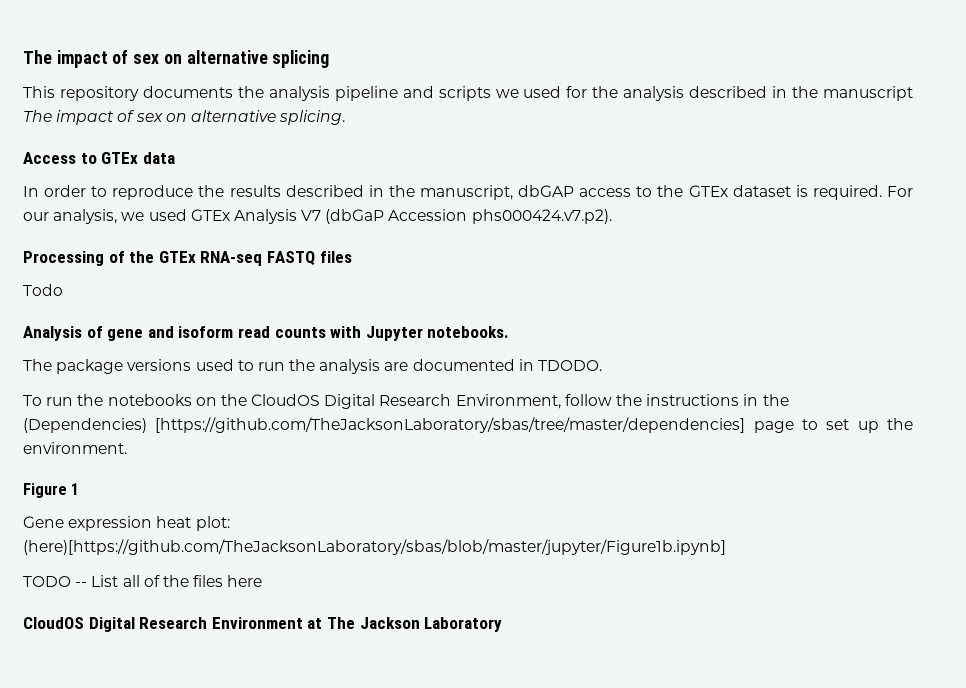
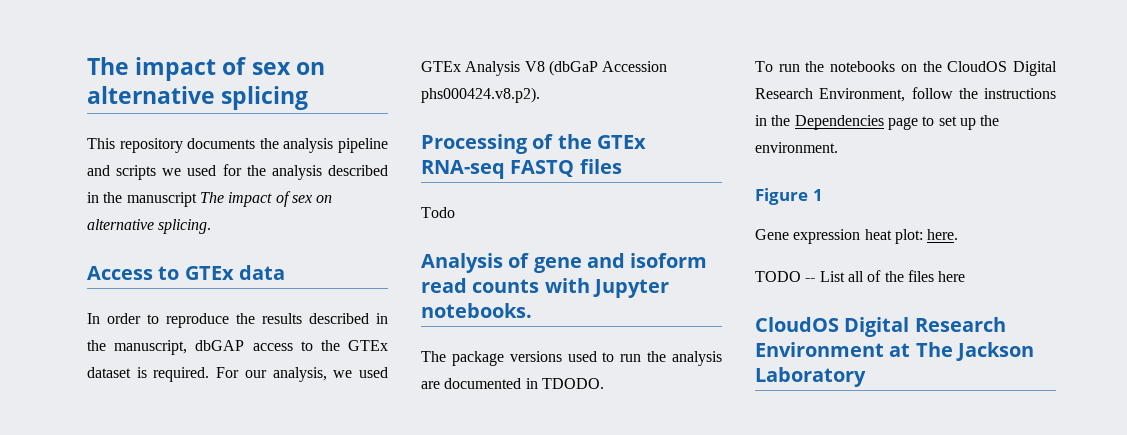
- For our analysis, we used GTEx Analysis V7 (dbGaP Accession phs000424.v7.p2).
+ For our analysis, we used GTEx Analysis V8 (dbGaP Accession phs000424.v8.p2).
- To run the notebooks on the CloudOS Digital Research Environment, follow the instructions in the (Dependencies) [https://github.com/TheJacksonLaboratory/sbas/tree/master/dependencies] page to set up the environment.
+ To run the notebooks on the CloudOS Digital Research Environment, follow the instructions in the Dependencies page to set up the environment.
- Gene expression heat plot: (here)[https://github.com/TheJacksonLaboratory/sbas/blob/master/jupyter/Figure1b.ipynb]
+ Gene expression heat plot: here.

